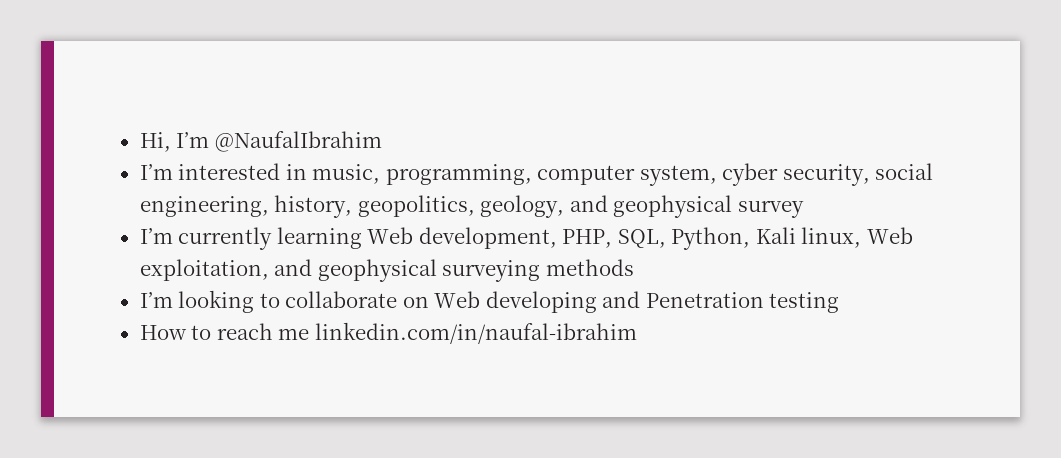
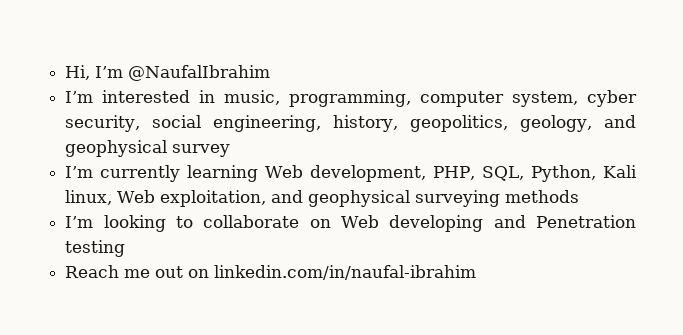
- How to reach me linkedin.com/in/naufal-ibrahim
+ Reach me out on linkedin.com/in/naufal-ibrahim

